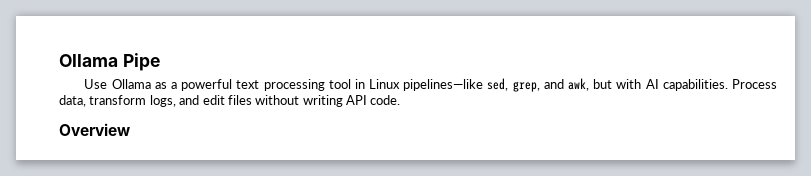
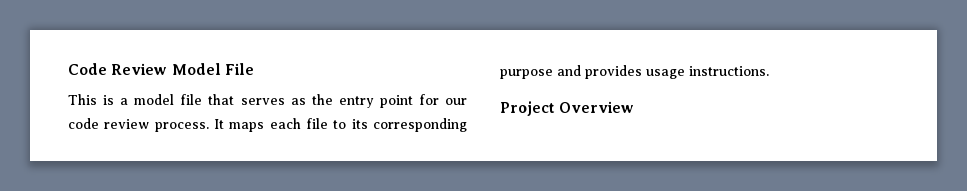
- Ollama Pipe
- Use Ollama as a powerful text processing tool in Linux pipelines—like sed, grep, and awk, but with AI capabilities. Process data, transform logs, and edit files without writing API code.
- Overview
+ Code Review Model File
+ This is a model file that serves as the entry point for our code review process. It maps each file to its corresponding purpose and provides usage instructions.
+ Project Overview

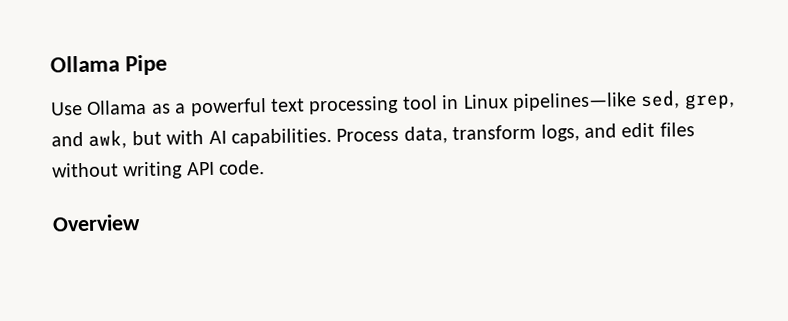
- Code Review Model File
- This is a model file that serves as the entry point for our code review process. It maps each file to its corresponding purpose and provides usage instructions.
- Project Overview
+ Ollama Pipe
+ Use Ollama as a powerful text processing tool in Linux pipelines—like sed, grep, and awk, but with AI capabilities. Process data, transform logs, and edit files without writing API code.
+ Overview

